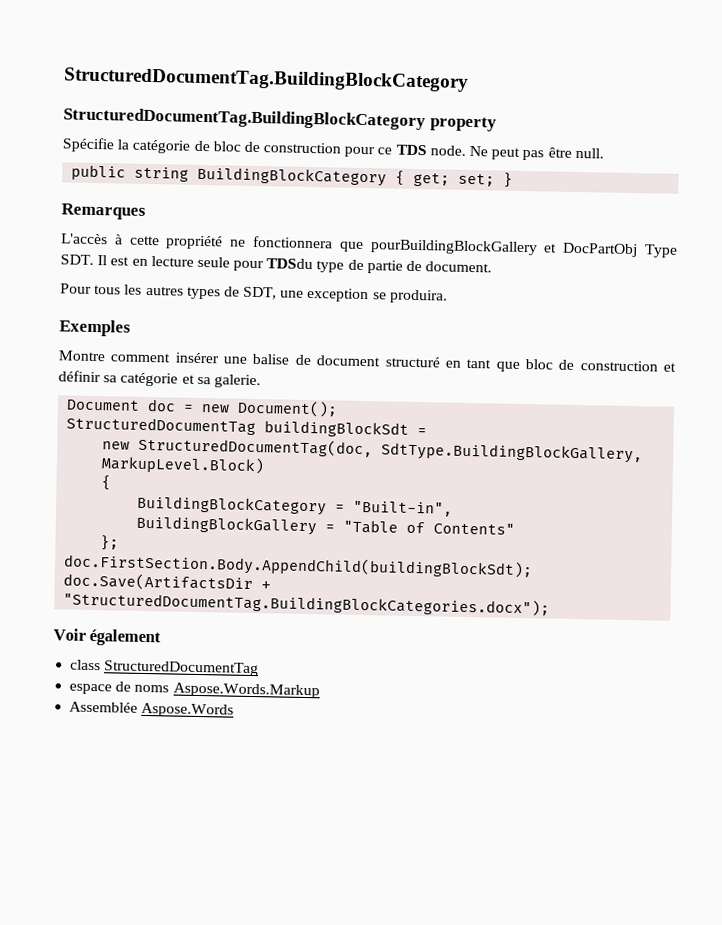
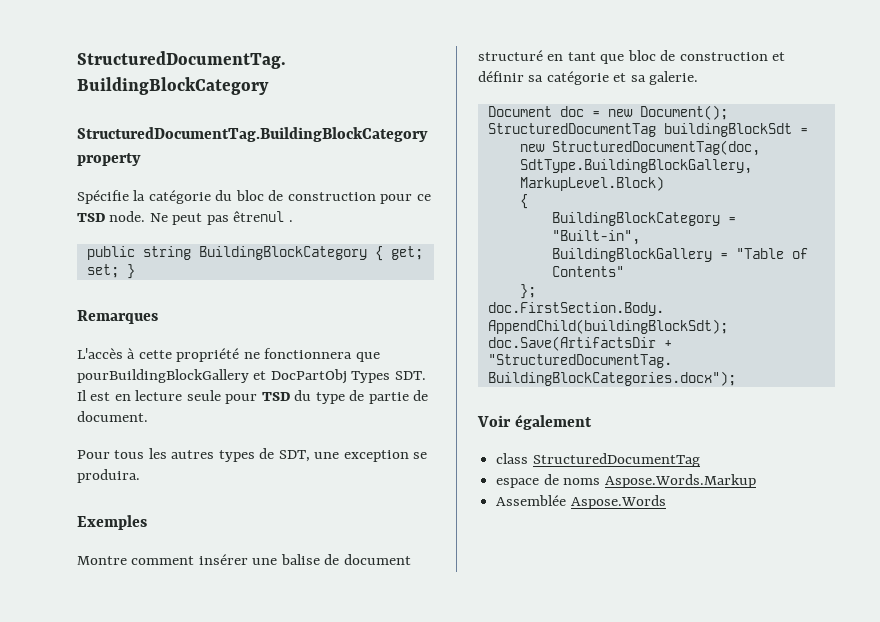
- Spécifie la catégorie de bloc de construction pour ce TDS node.
+ Spécifie la catégorie du bloc de construction pour ce TSD node.
- Ne peut pas être null.
+ Ne peut pas êtrenul .
- L'accès à cette propriété ne fonctionnera que pourBuildingBlockGallery et DocPartObj Type SDT. Il est en lecture seule pour TDSdu type de partie de document.
+ L'accès à cette propriété ne fonctionnera que pourBuildingBlockGallery et DocPartObj Types SDT. Il est en lecture seule pour TSD du type de partie de document.

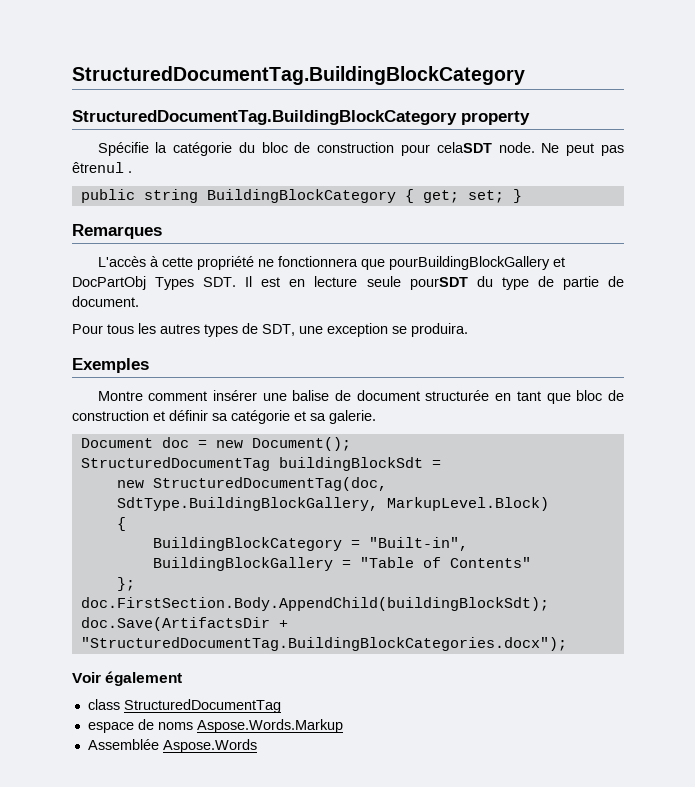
- Spécifie la catégorie du bloc de construction pour ce TSD node.
+ Spécifie la catégorie du bloc de construction pour celaSDT node.
- L'accès à cette propriété ne fonctionnera que pourBuildingBlockGallery et DocPartObj Types SDT. Il est en lecture seule pour TSD du type de partie de document.
+ L'accès à cette propriété ne fonctionnera que pourBuildingBlockGallery et DocPartObj Types SDT. Il est en lecture seule pourSDT du type de partie de document.
- Montre comment insérer une balise de document structuré en tant que bloc de construction et définir sa catégorie et sa galerie.
+ Montre comment insérer une balise de document structurée en tant que bloc de construction et définir sa catégorie et sa galerie.

